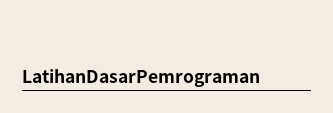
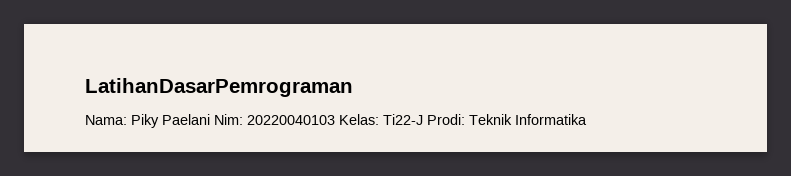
+ Nama: Piky Paelani Nim: 20220040103 Kelas: Ti22-J Prodi: Teknik Informatika

